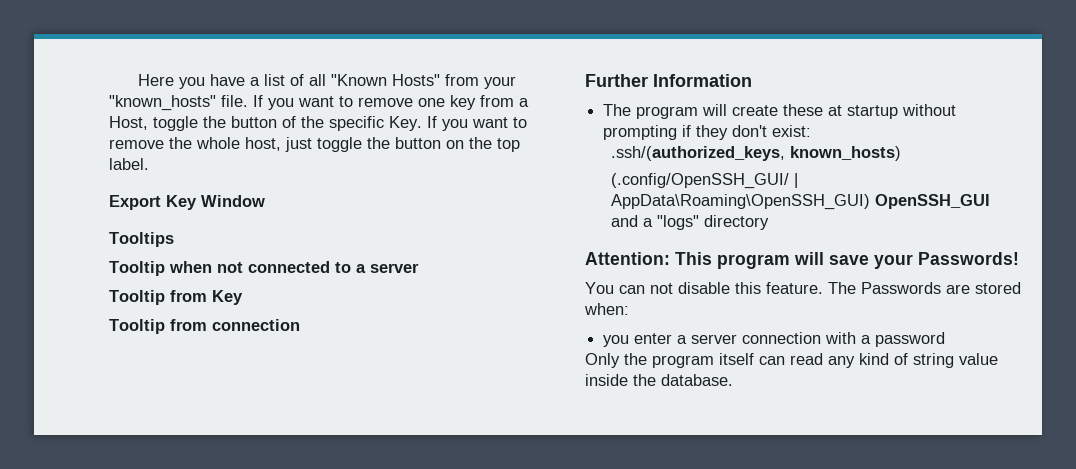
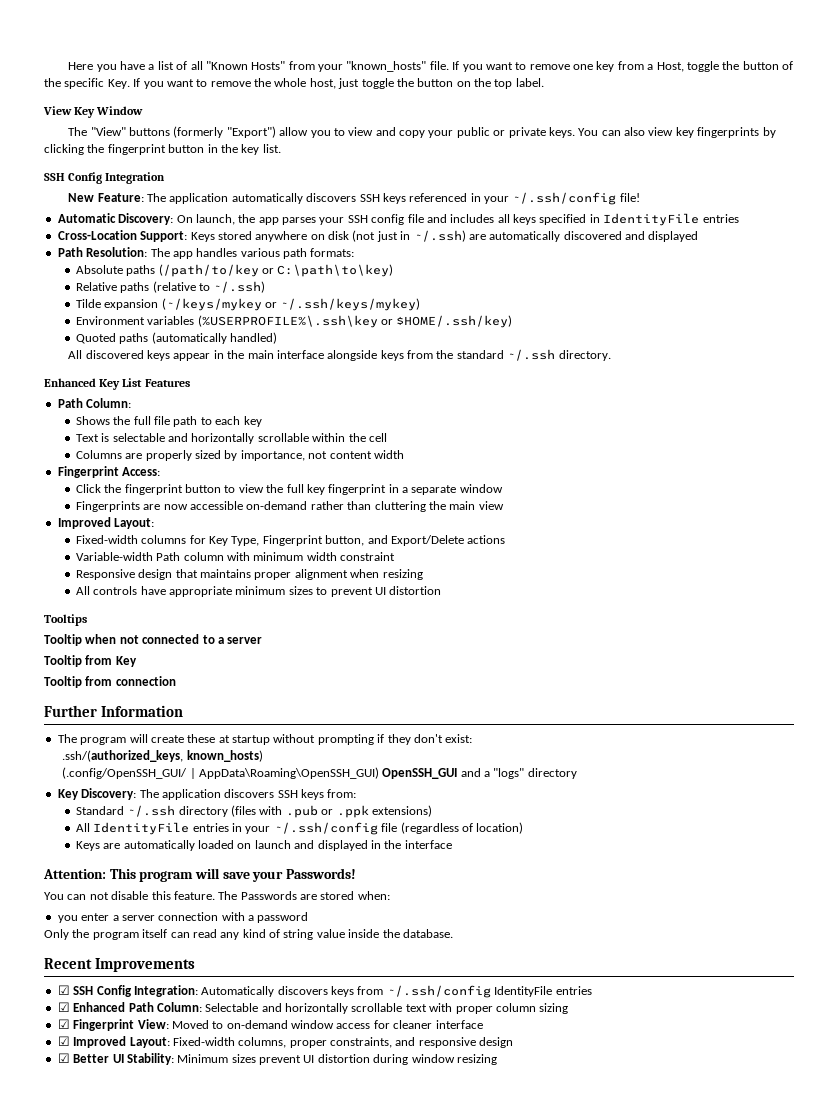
- Export Key Window
+ View Key Window
+ The "View" buttons (formerly "Export") allow you to view and copy your public or private keys. You can also view key fingerprints by clicking the fingerprint button in the key list.
+ SSH Config Integration
+ New Feature: The application automatically discovers SSH keys referenced in your ~/.ssh/config file!
+ Automatic Discovery: On launch, the app parses your SSH config file and includes all keys specified in IdentityFile entries
+ Cross-Location Support: Keys stored anywhere on disk (not just in ~/.ssh) are automatically discovered and displayed
+ Path Resolution: The app handles various path formats:
+ Absolute paths (/path/to/key or C:\path\to\key)
+ Relative paths (relative to ~/.ssh)
+ Tilde expansion (~/keys/mykey or ~/.ssh/keys/mykey)
+ Environment variables (%USERPROFILE%\.ssh\key or $HOME/.ssh/key)
+ Quoted paths (automatically handled)
+ All discovered keys appear in the main interface alongside keys from the standard ~/.ssh directory.
+ Enhanced Key List Features
+ Path Column:
+ Shows the full file path to each key
+ Text is selectable and horizontally scrollable within the cell
+ Columns are properly sized by importance, not content width
+ Fingerprint Access:
+ Click the fingerprint button to view the full key fingerprint in a separate window
+ Fingerprints are now accessible on-demand rather than cluttering the main view
+ Improved Layout:
+ Fixed-width columns for Key Type, Fingerprint button, and Export/Delete actions
+ Variable-width Path column with minimum width constraint
+ Responsive design that maintains proper alignment when resizing
+ All controls have appropriate minimum sizes to prevent UI distortion
+ Key Discovery: The application discovers SSH keys from:
+ Standard ~/.ssh directory (files with .pub or .ppk extensions)
+ All IdentityFile entries in your ~/.ssh/config file (regardless of location)
+ Keys are automatically loaded on launch and displayed in the interface
+ Recent Improvements
+ ☑ SSH Config Integration: Automatically discovers keys from ~/.ssh/config IdentityFile entries
+ ☑ Enhanced Path Column: Selectable and horizontally scrollable text with proper column sizing
+ ☑ Fingerprint View: Moved to on-demand window access for cleaner interface
+ ☑ Improved Layout: Fixed-width columns, proper constraints, and responsive design
+ ☑ Better UI Stability: Minimum sizes prevent UI distortion during window resizing

